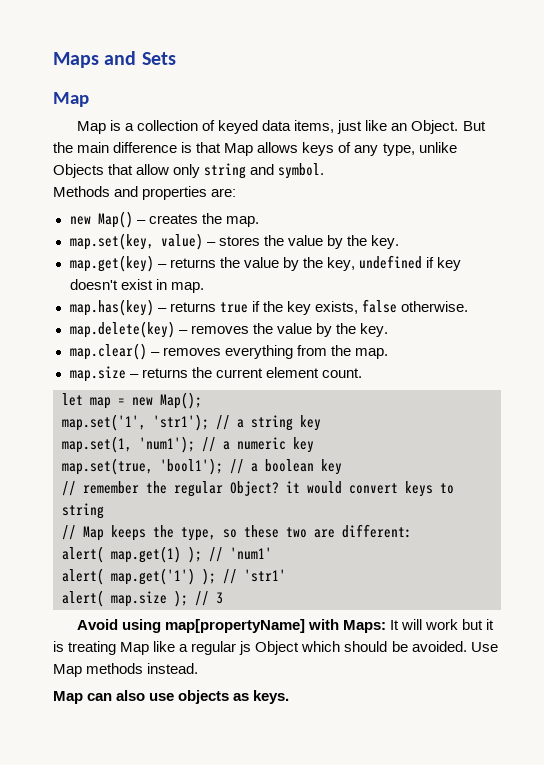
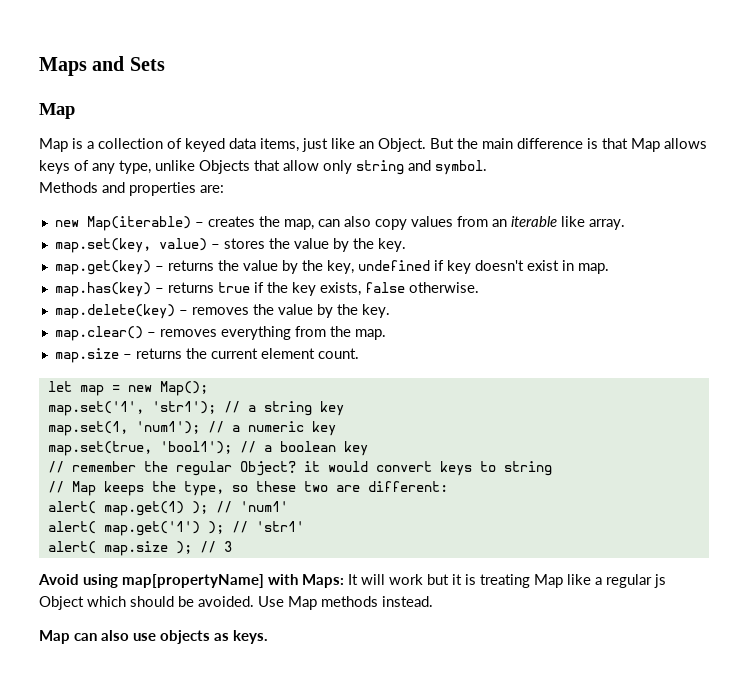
- new Map() – creates the map.
+ new Map(iterable) – creates the map, can also copy values from an iterable like array.

